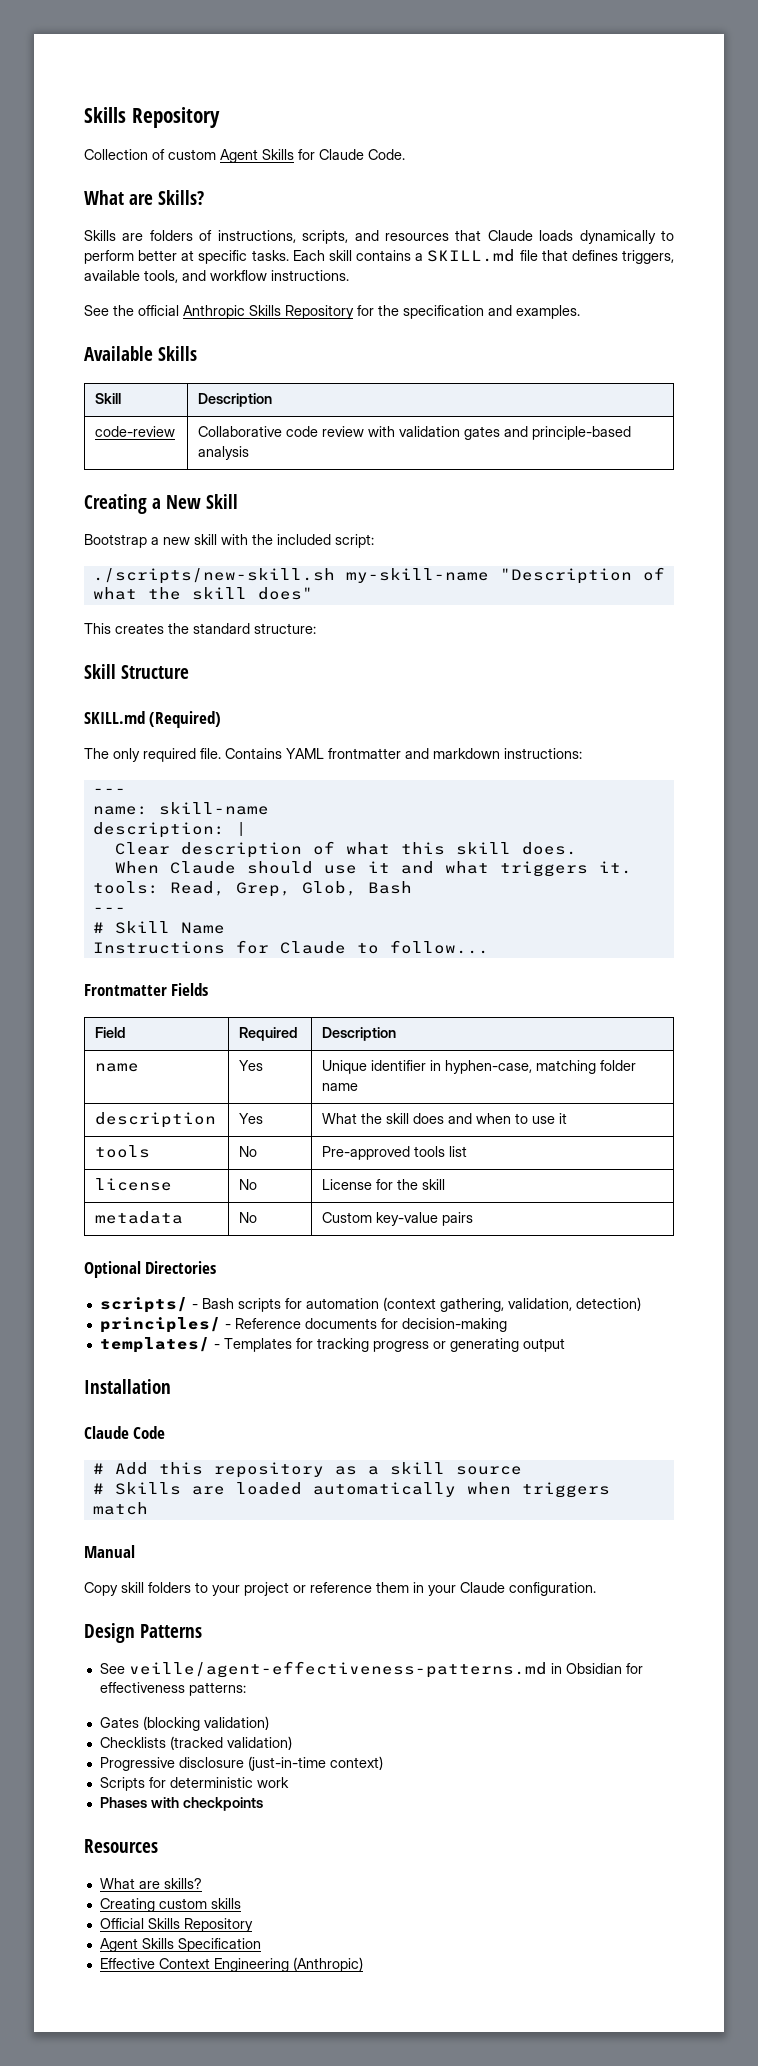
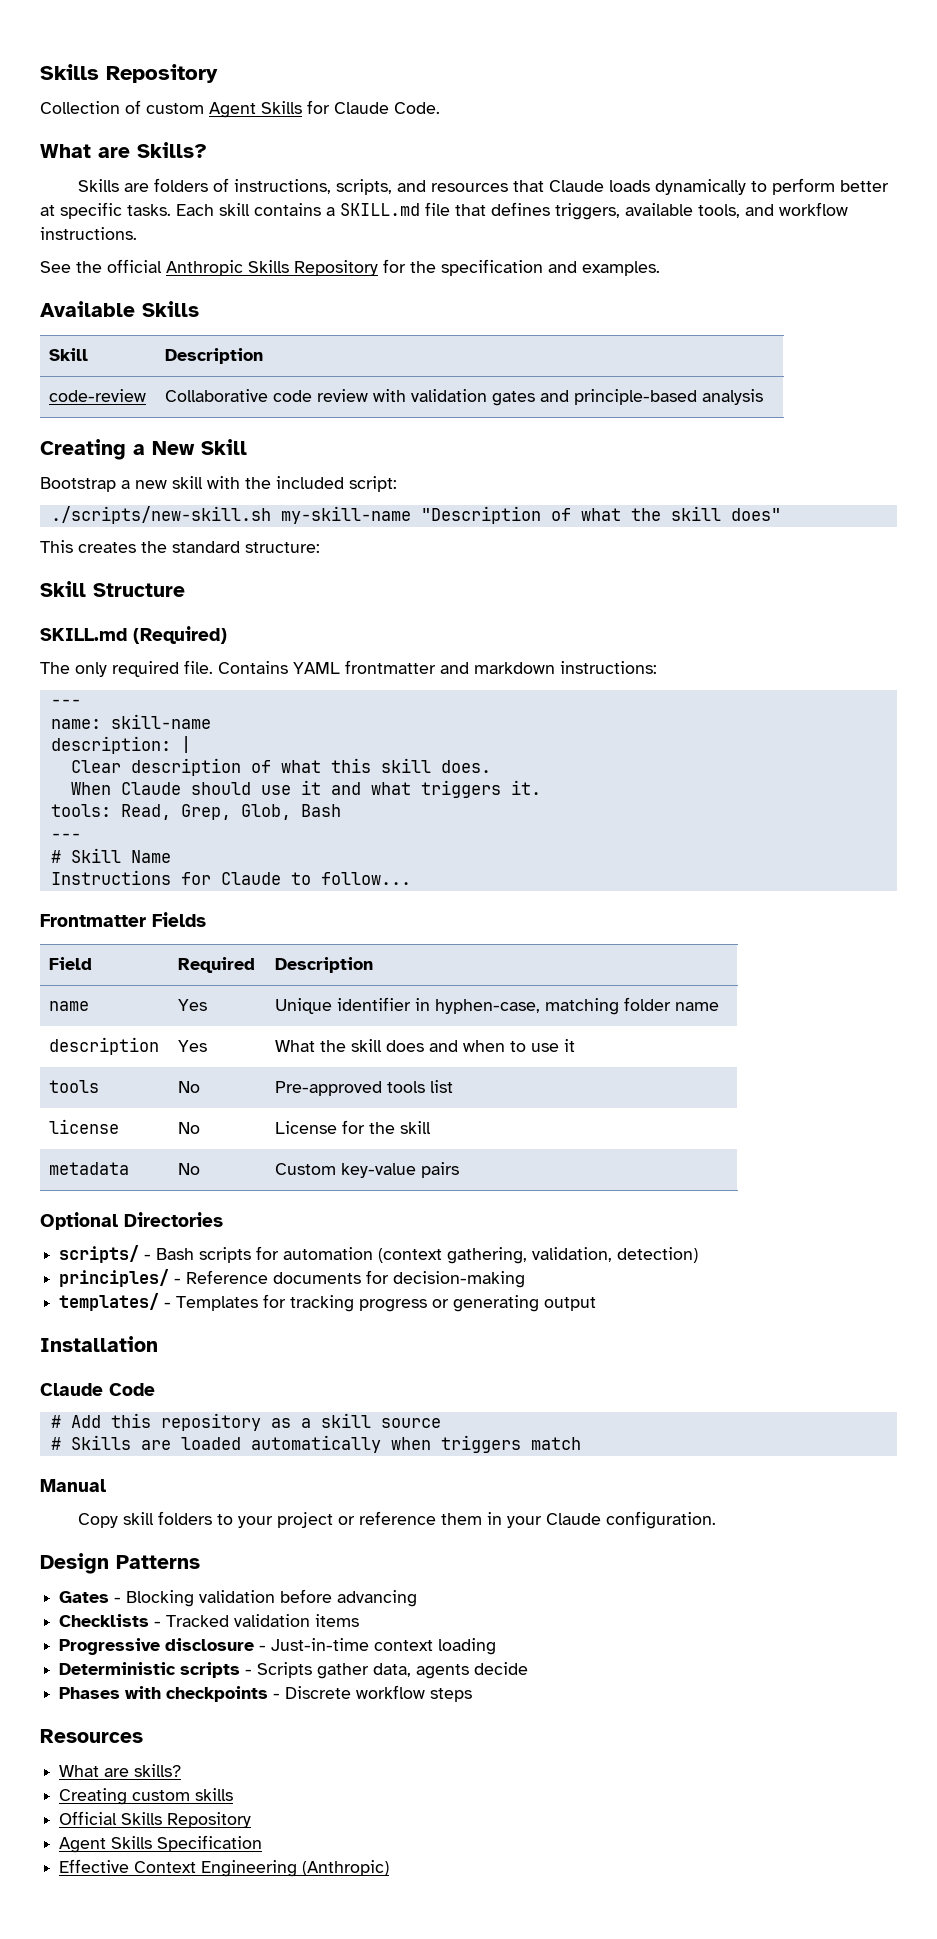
- See veille/agent-effectiveness-patterns.md in Obsidian for effectiveness patterns:
- Gates (blocking validation)
- Checklists (tracked validation)
- Progressive disclosure (just-in-time context)
- Scripts for deterministic work
+ Gates - Blocking validation before advancing
+ Checklists - Tracked validation items
+ Progressive disclosure - Just-in-time context loading
+ Deterministic scripts - Scripts gather data, agents decide
- Phases with checkpoints
+ Phases with checkpoints - Discrete workflow steps

